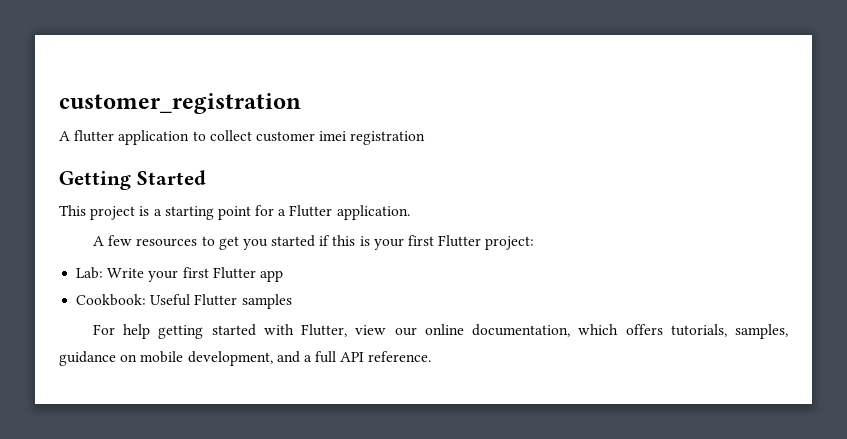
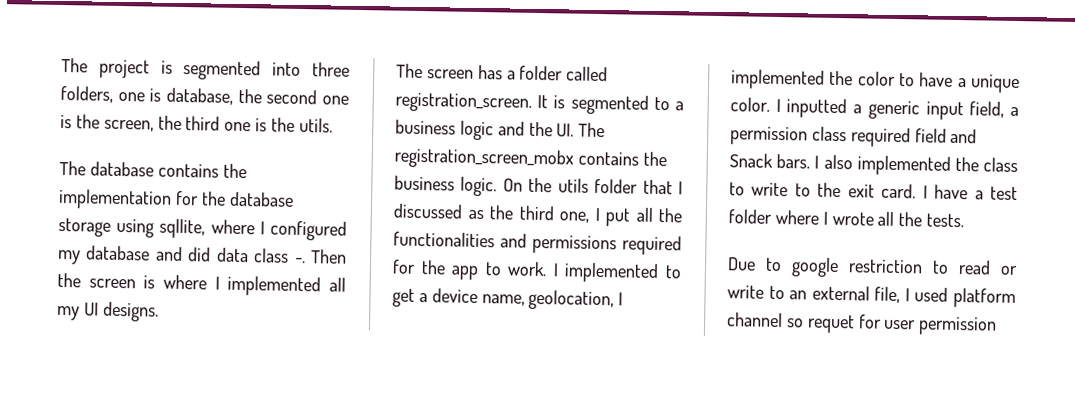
- customer_registration
- A flutter application to collect customer imei registration
- Getting Started
- This project is a starting point for a Flutter application.
- A few resources to get you started if this is your first Flutter project:
- Lab: Write your first Flutter app
- Cookbook: Useful Flutter samples
- For help getting started with Flutter, view our online documentation, which offers tutorials, samples, guidance on mobile development, and a full API reference.
+ The project is segmented into three folders, one is database, the second one is the screen, the third one is the utils.
+ The database contains the implementation for the database storage using sqllite, where I configured my database and did data class -. Then the screen is where I implemented all my UI designs.
+ The screen has a folder called registration_screen. It is segmented to a business logic and the UI. The registration_screen_mobx contains the business logic. On the utils folder that I discussed as the third one, I put all the functionalities and permissions required for the app to work. I implemented to get a device name, geolocation, I implemented the color to have a unique color. I inputted a generic input field, a permission class required field and Snack bars. I also implemented the class to write to the exit card. I have a test folder where I wrote all the tests.
+ Due to google restriction to read or write to an external file, I used platform channel so requet for user permission

